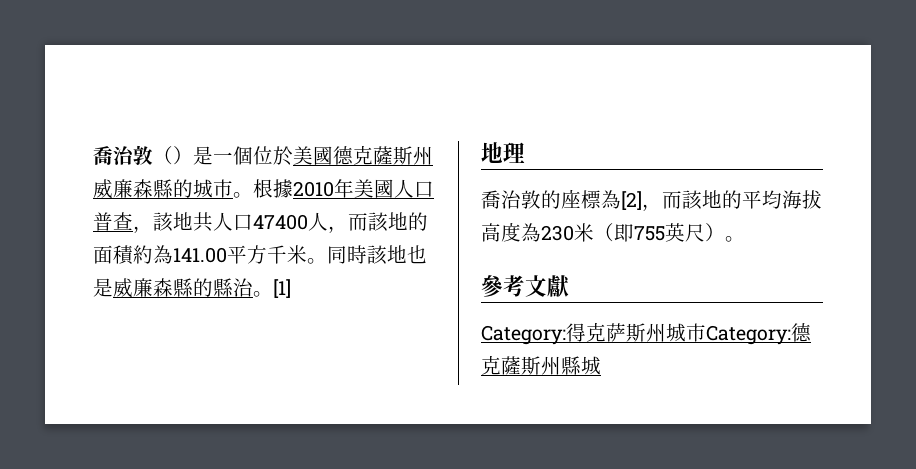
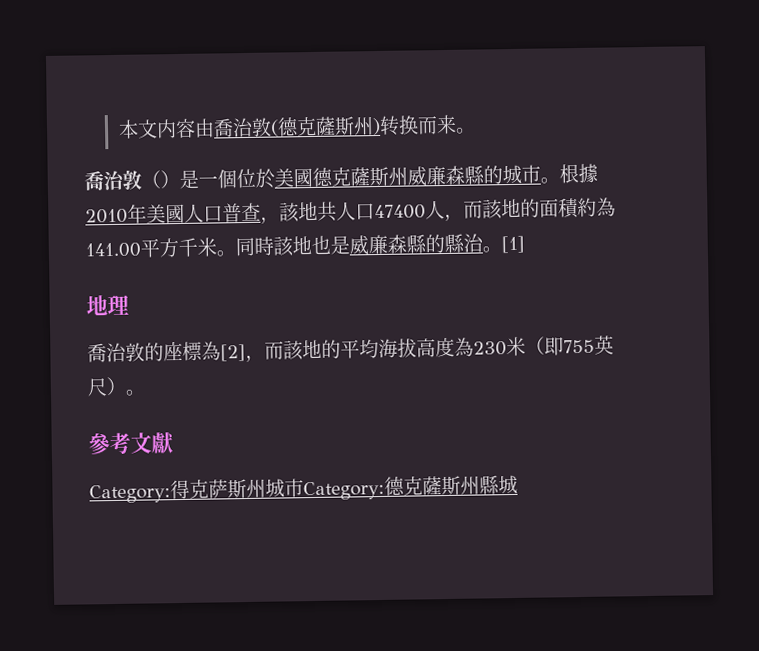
+ 本文内容由喬治敦(德克薩斯州)转换而来。

